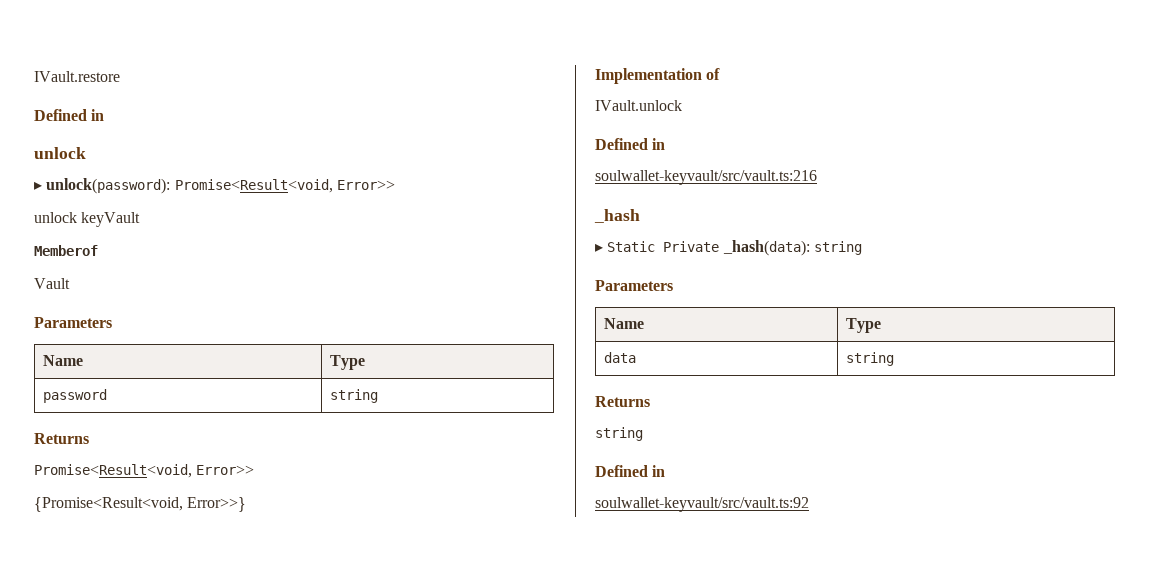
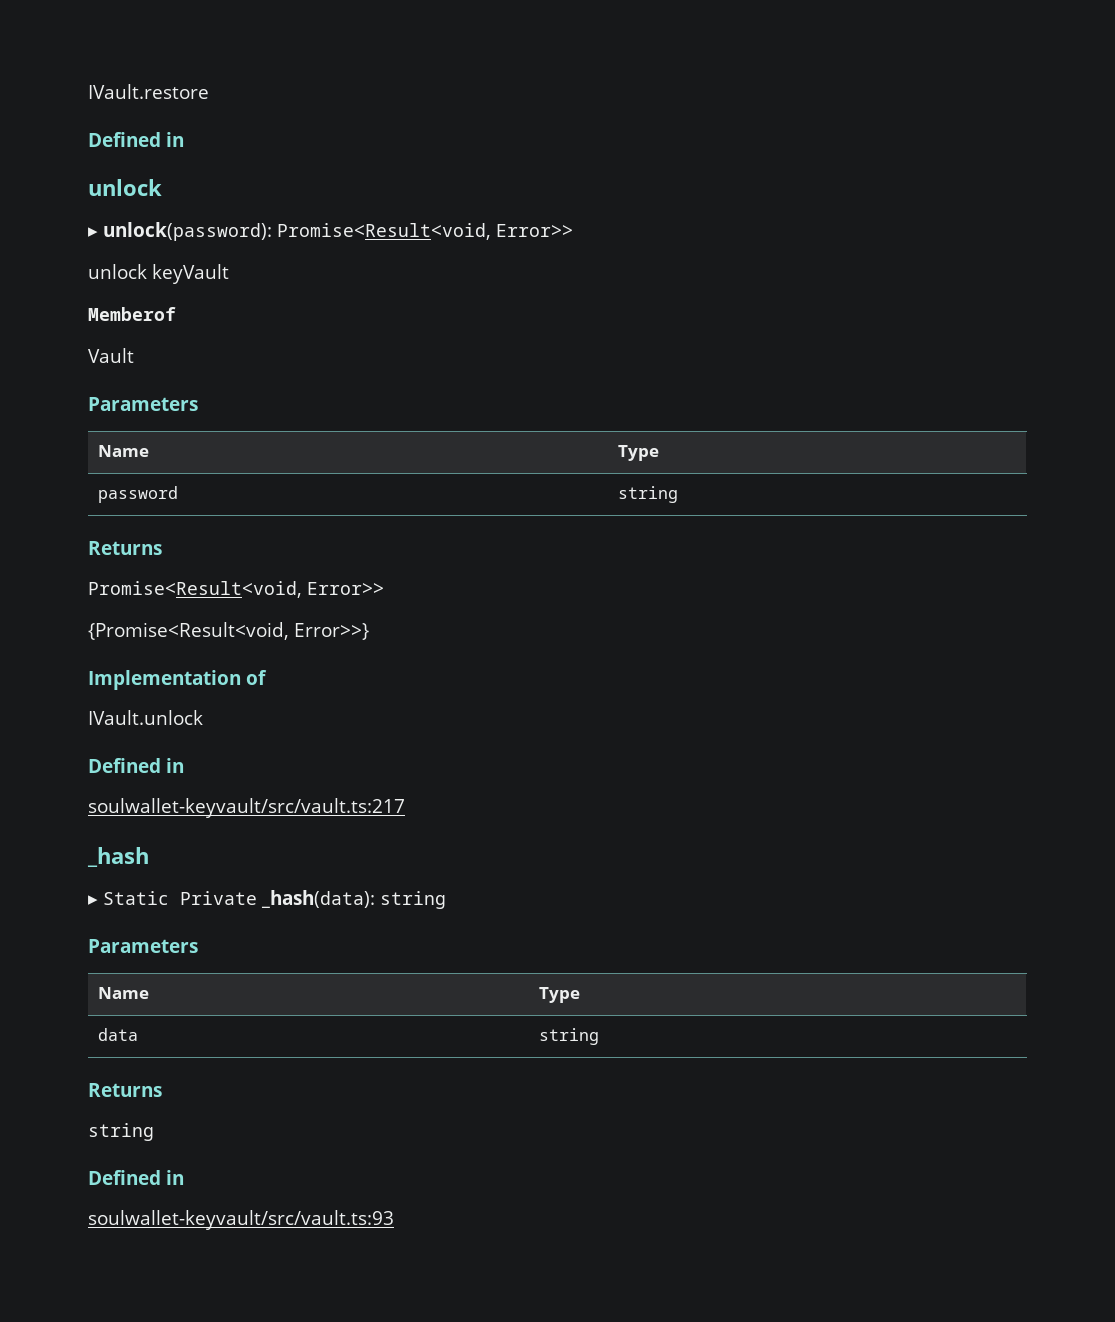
- soulwallet-keyvault/src/vault.ts:216
+ soulwallet-keyvault/src/vault.ts:217
- soulwallet-keyvault/src/vault.ts:92
+ soulwallet-keyvault/src/vault.ts:93

